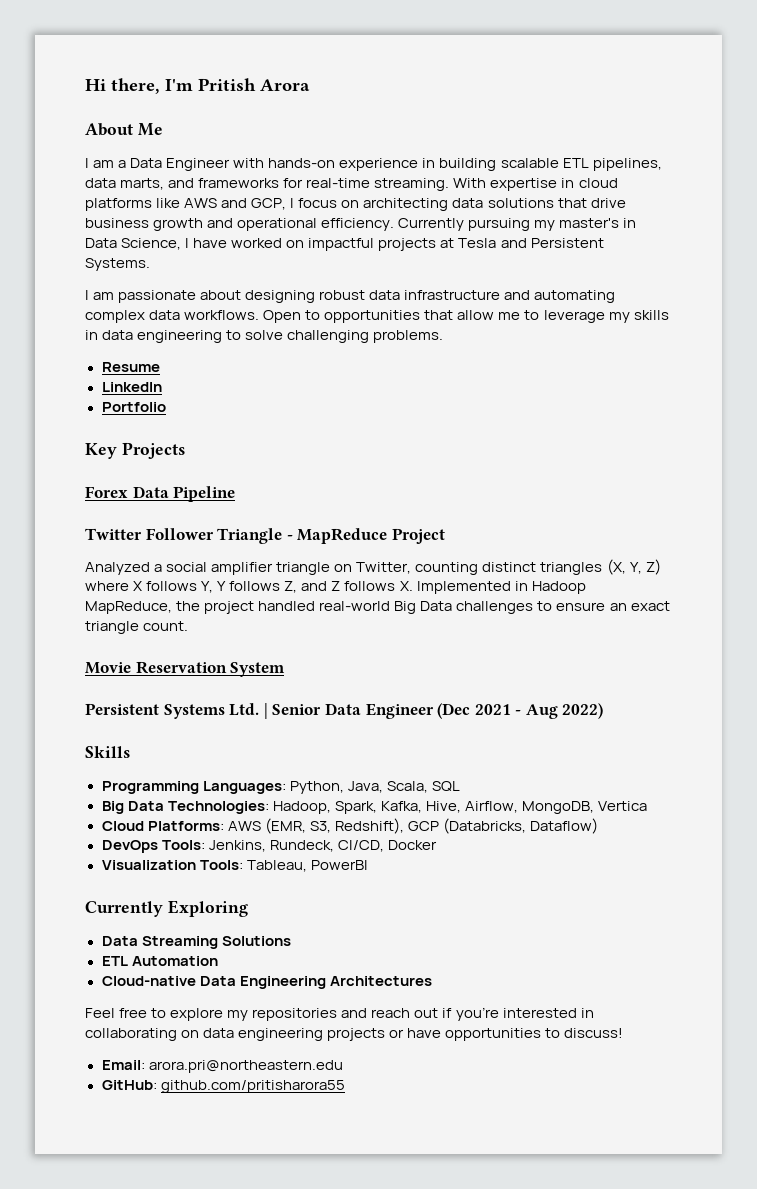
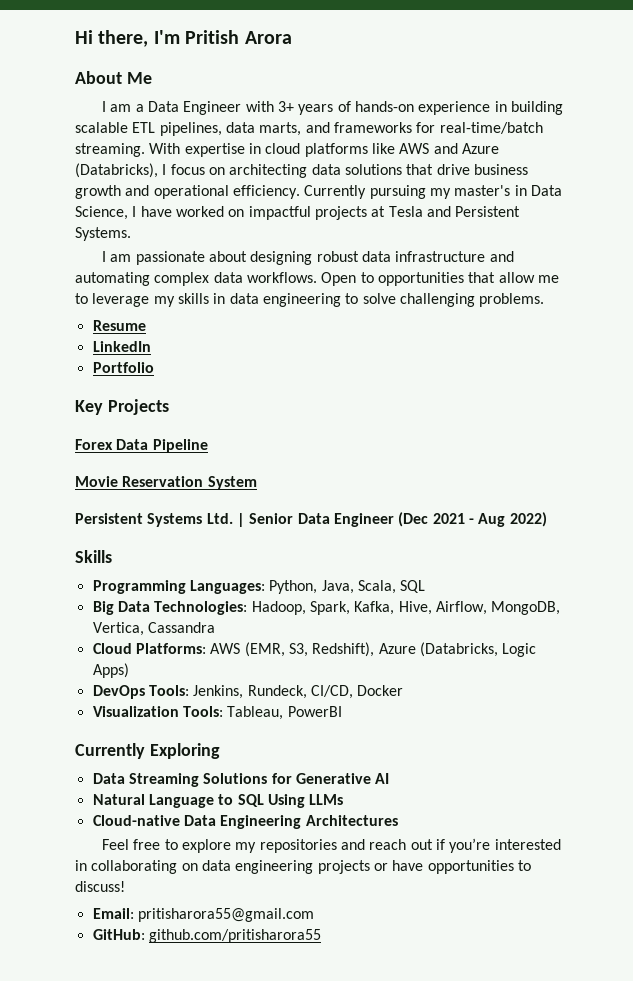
- I am a Data Engineer with hands-on experience in building scalable ETL pipelines, data marts, and frameworks for real-time streaming.
+ I am a Data Engineer with 3+ years of hands-on experience in building scalable ETL pipelines, data marts, and frameworks for real-time/batch streaming.
- With expertise in cloud platforms like AWS and GCP, I focus on architecting data solutions that drive business growth and operational efficiency.
+ With expertise in cloud platforms like AWS and Azure (Databricks), I focus on architecting data solutions that drive business growth and operational efficiency.
- Twitter Follower Triangle - MapReduce Project
- Analyzed a social amplifier triangle on Twitter, counting distinct triangles (X, Y, Z) where X follows Y, Y follows Z, and Z follows X. Implemented in Hadoop MapReduce, the project handled real-world Big Data challenges to ensure an exact triangle count.
- Big Data Technologies: Hadoop, Spark, Kafka, Hive, Airflow, MongoDB, Vertica
+ Big Data Technologies: Hadoop, Spark, Kafka, Hive, Airflow, MongoDB, Vertica, Cassandra
- Cloud Platforms: AWS (EMR, S3, Redshift), GCP (Databricks, Dataflow)
+ Cloud Platforms: AWS (EMR, S3, Redshift), Azure (Databricks, Logic Apps)
- Data Streaming Solutions
- ETL Automation
+ Data Streaming Solutions for Generative AI
+ Natural Language to SQL Using LLMs
- Email: arora.pri@northeastern.edu
+ Email: pritisharora55@gmail.com

